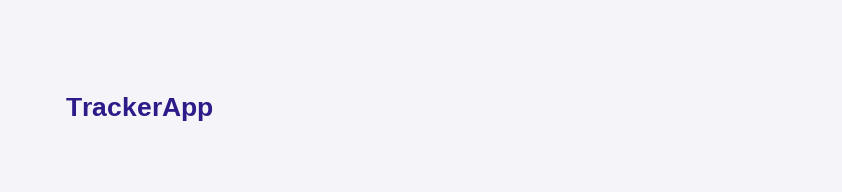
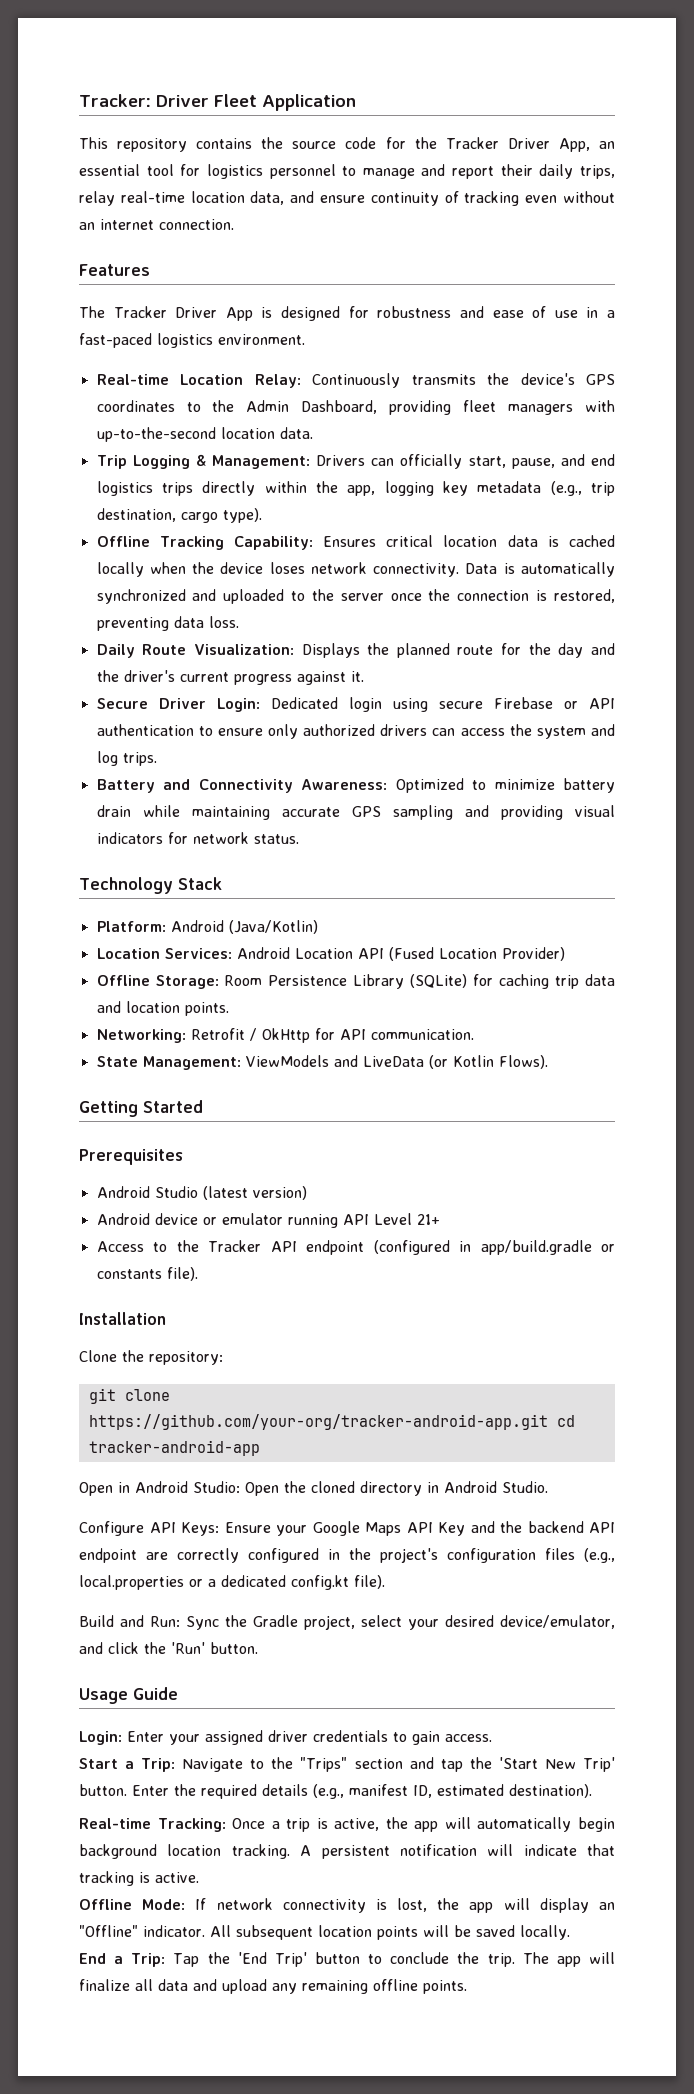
- TrackerApp
+ Tracker: Driver Fleet Application
+ This repository contains the source code for the Tracker Driver App, an essential tool for logistics personnel to manage and report their daily trips, relay real-time location data, and ensure continuity of tracking even without an internet connection.
+ Features
+ The Tracker Driver App is designed for robustness and ease of use in a fast-paced logistics environment.
+ Real-time Location Relay: Continuously transmits the device's GPS coordinates to the Admin Dashboard, providing fleet managers with up-to-the-second location data.
+ Trip Logging & Management: Drivers can officially start, pause, and end logistics trips directly within the app, logging key metadata (e.g., trip destination, cargo type).
+ Offline Tracking Capability: Ensures critical location data is cached locally when the device loses network connectivity. Data is automatically synchronized and uploaded to the server once the connection is restored, preventing data loss.
+ Daily Route Visualization: Displays the planned route for the day and the driver's current progress against it.
+ Secure Driver Login: Dedicated login using secure Firebase or API authentication to ensure only authorized drivers can access the system and log trips.
+ Battery and Connectivity Awareness: Optimized to minimize battery drain while maintaining accurate GPS sampling and providing visual indicators for network status.
+ Technology Stack
+ Platform: Android (Java/Kotlin)
+ Location Services: Android Location API (Fused Location Provider)
+ Offline Storage: Room Persistence Library (SQLite) for caching trip data and location points.
+ Networking: Retrofit / OkHttp for API communication.
+ State Management: ViewModels and LiveData (or Kotlin Flows).
+ Getting Started
+ Prerequisites
+ Android Studio (latest version)
+ Android device or emulator running API Level 21+
+ Access to the Tracker API endpoint (configured in app/build.gradle or constants file).
+ Installation
+ Clone the repository:
+ git clone https://github.com/your-org/tracker-android-app.git cd tracker-android-app
+ Open in Android Studio: Open the cloned directory in Android Studio.
+ Configure API Keys: Ensure your Google Maps API Key and the backend API endpoint are correctly configured in the project's configuration files (e.g., local.properties or a dedicated config.kt file).
+ Build and Run: Sync the Gradle project, select your desired device/emulator, and click the 'Run' button.
+ Usage Guide
+ Login: Enter your assigned driver credentials to gain access.
+ Start a Trip: Navigate to the "Trips" section and tap the 'Start New Trip' button. Enter the required details (e.g., manifest ID, estimated destination).
+ Real-time Tracking: Once a trip is active, the app will automatically begin background location tracking. A persistent notification will indicate that tracking is active.
+ Offline Mode: If network connectivity is lost, the app will display an "Offline" indicator. All subsequent location points will be saved locally.
+ End a Trip: Tap the 'End Trip' button to conclude the trip. The app will finalize all data and upload any remaining offline points.

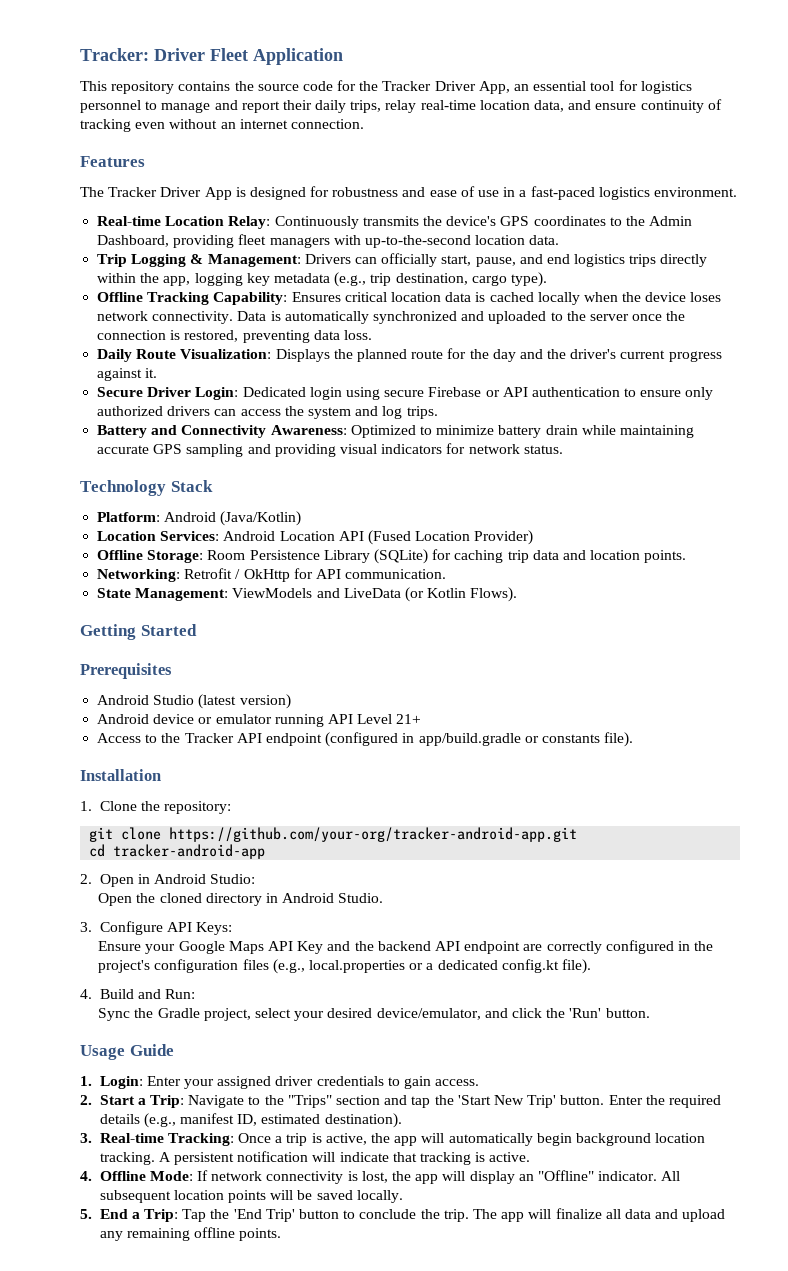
- Clone the repository:
+ 1. Clone the repository:
- git clone https://github.com/your-org/tracker-android-app.git cd tracker-android-app
+ git clone https://github.com/your-org/tracker-android-app.git
+ cd tracker-android-app
- Open in Android Studio: Open the cloned directory in Android Studio.
+ 2. Open in Android Studio:
+ Open the cloned directory in Android Studio.
- Configure API Keys: Ensure your Google Maps API Key and the backend API endpoint are correctly configured in the project's configuration files (e.g., local.properties or a dedicated config.kt file).
+ 3. Configure API Keys:
+ Ensure your Google Maps API Key and the backend API endpoint are correctly configured in the project's configuration files (e.g., local.properties or a dedicated config.kt file).
- Build and Run: Sync the Gradle project, select your desired device/emulator, and click the 'Run' button.
+ 4. Build and Run:
+ Sync the Gradle project, select your desired device/emulator, and click the 'Run' button.
- Login: Enter your assigned driver credentials to gain access.
+ 1. Login: Enter your assigned driver credentials to gain access.
- Start a Trip: Navigate to the "Trips" section and tap the 'Start New Trip' button.
+ 2. Start a Trip: Navigate to the "Trips" section and tap the 'Start New Trip' button.
- Real-time Tracking: Once a trip is active, the app will automatically begin background location tracking.
+ 3. Real-time Tracking: Once a trip is active, the app will automatically begin background location tracking.
- Offline Mode: If network connectivity is lost, the app will display an "Offline" indicator.
+ 4. Offline Mode: If network connectivity is lost, the app will display an "Offline" indicator.
- End a Trip: Tap the 'End Trip' button to conclude the trip.
+ 5. End a Trip: Tap the 'End Trip' button to conclude the trip.

